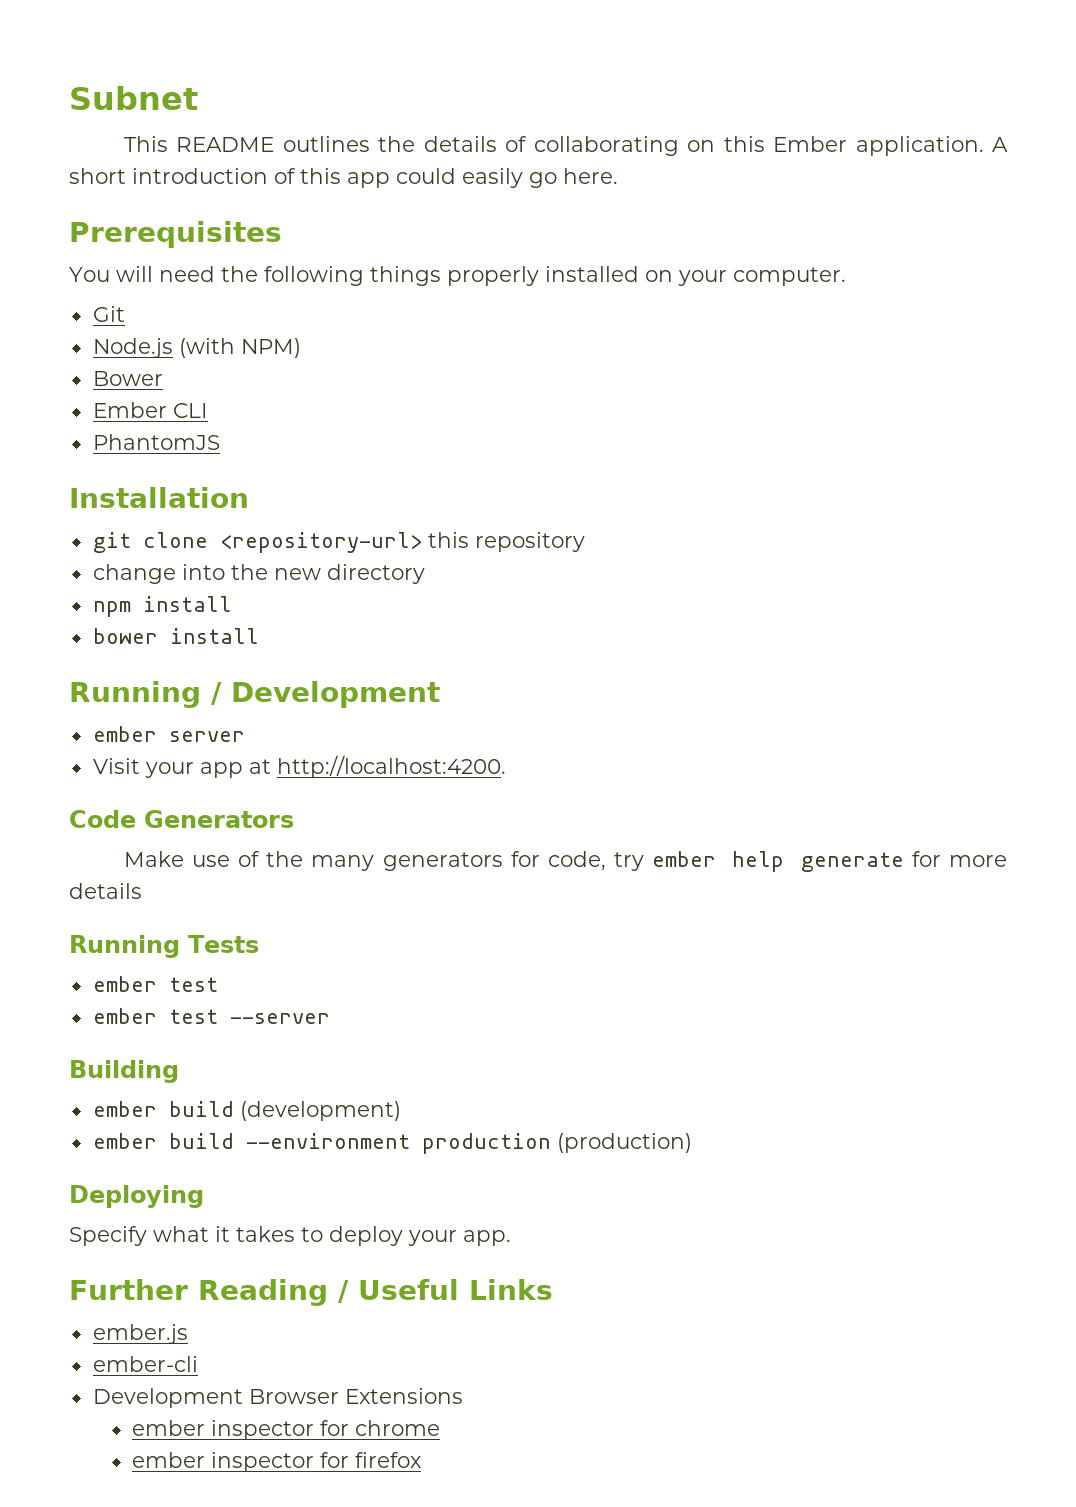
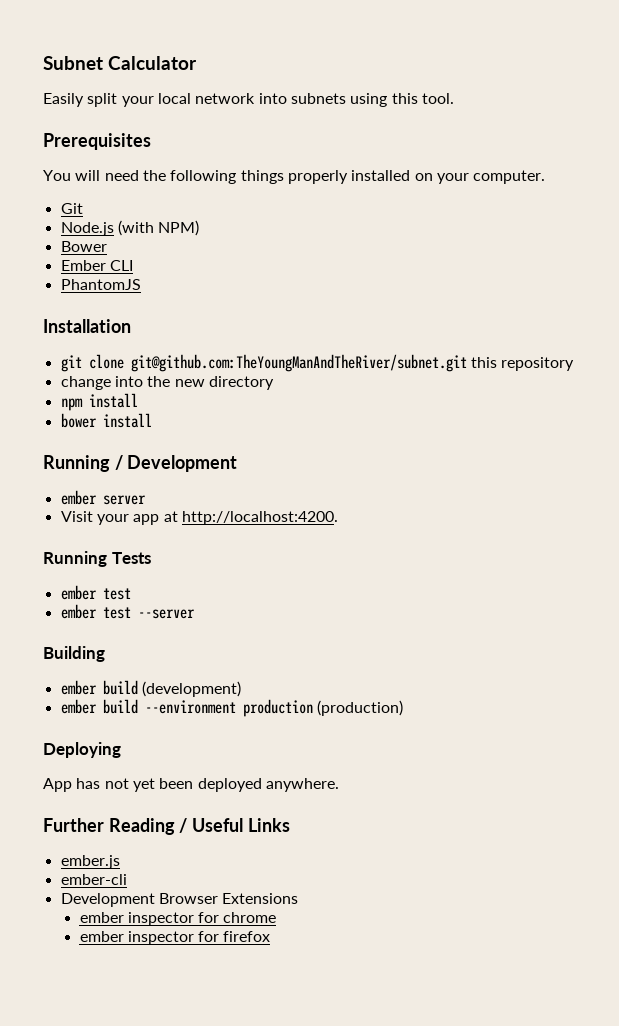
- Subnet
- This README outlines the details of collaborating on this Ember application. A short introduction of this app could easily go here.
+ Subnet Calculator
+ Easily split your local network into subnets using this tool.
- git clone <repository-url> this repository
+ git clone git@github.com:TheYoungManAndTheRiver/subnet.git this repository
- Code Generators
- Make use of the many generators for code, try ember help generate for more details
- Specify what it takes to deploy your app.
+ App has not yet been deployed anywhere.

